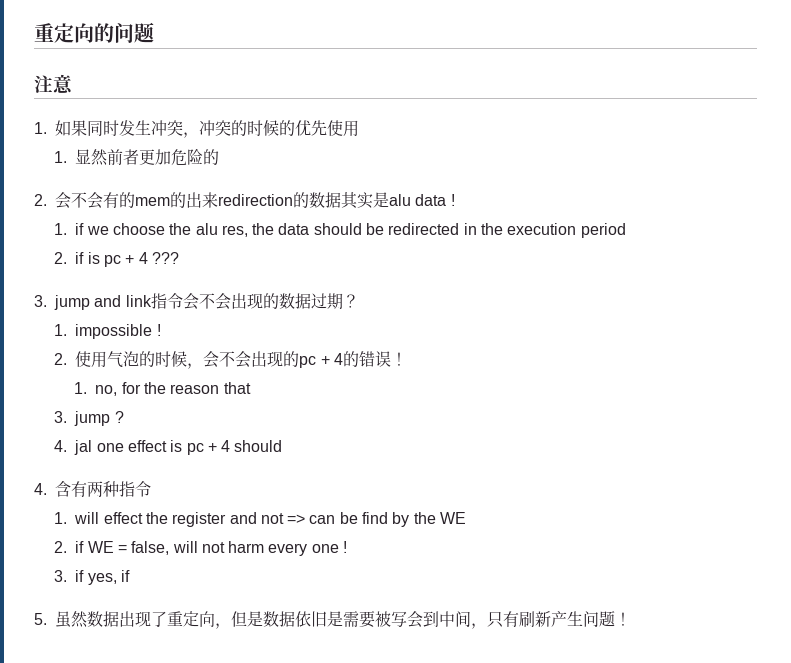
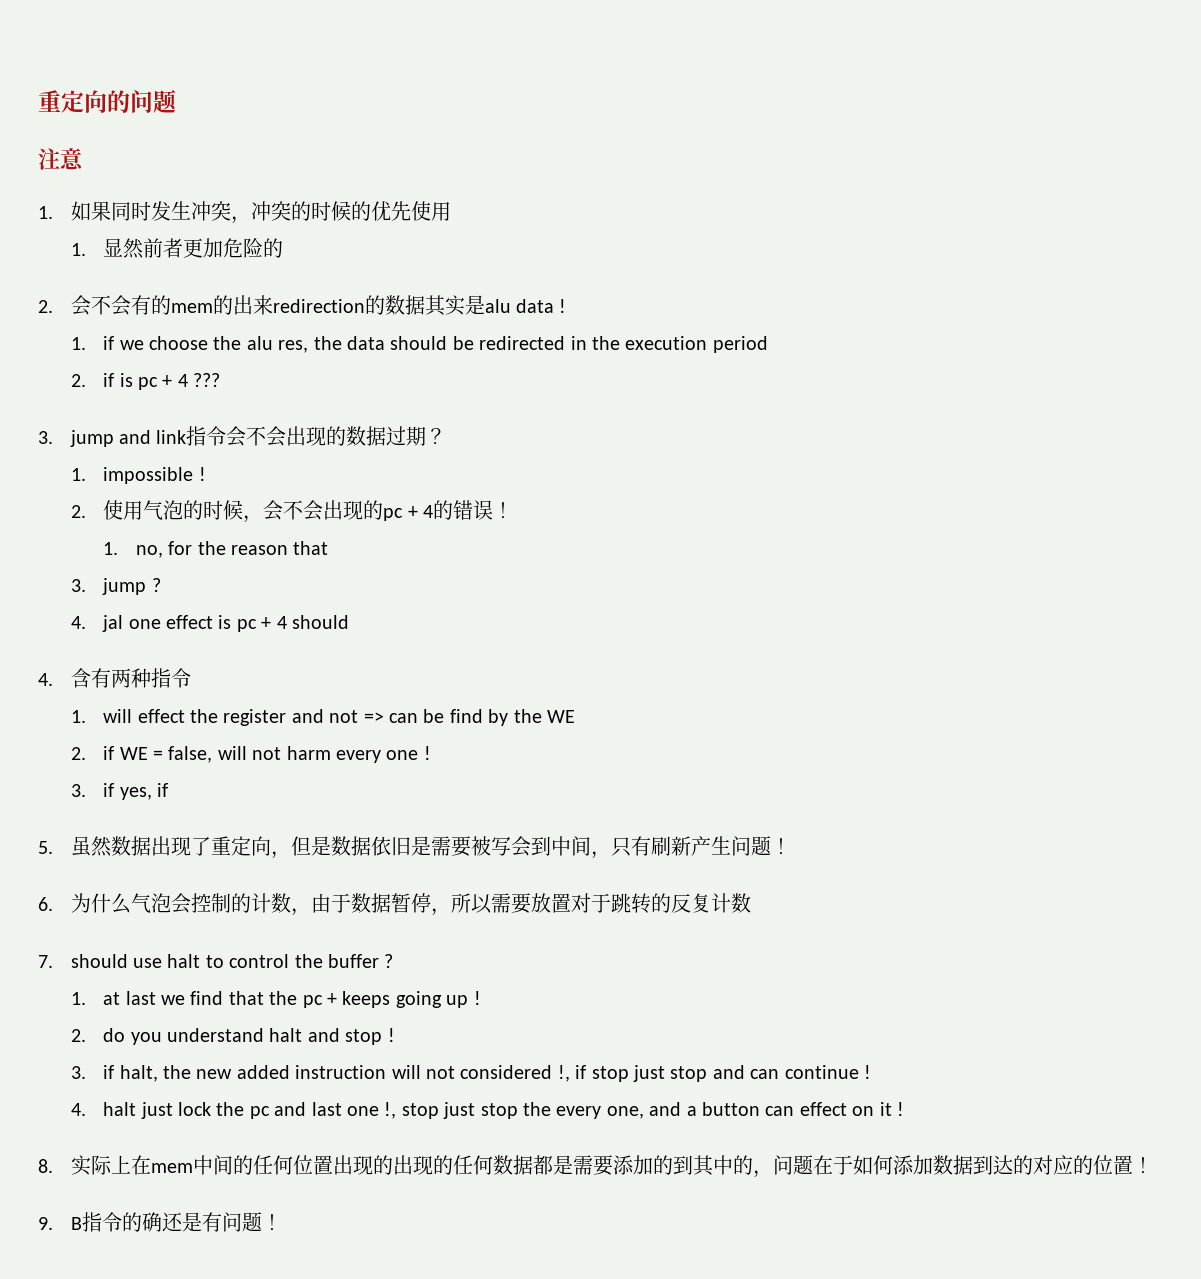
+ 6.为什么气泡会控制的计数，由于数据暂停，所以需要放置对于跳转的反复计数
+ 7. should use halt to control the buffer ?
+ 1. at last we find that the pc + keeps going up !
+ 2. do you understand halt and stop !
+ 3. if halt, the new added instruction will not considered !, if stop just stop and can continue !
+ 4. halt just lock the pc and last one !, stop just stop the every one, and a button can effect on it !
+ 8.实际上在mem中间的任何位置出现的出现的任何数据都是需要添加的到其中的，问题在于如何添加数据到达的对应的位置！
+ 9. B指令的确还是有问题！

